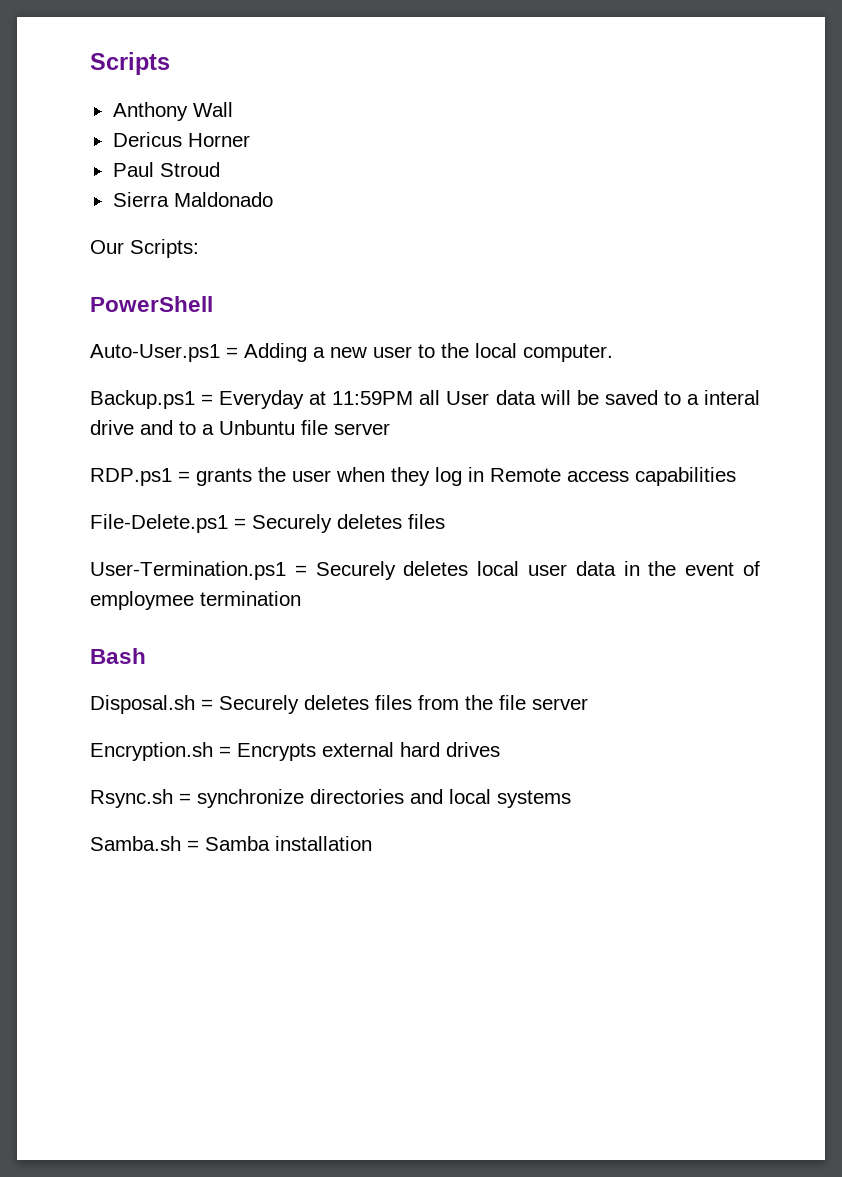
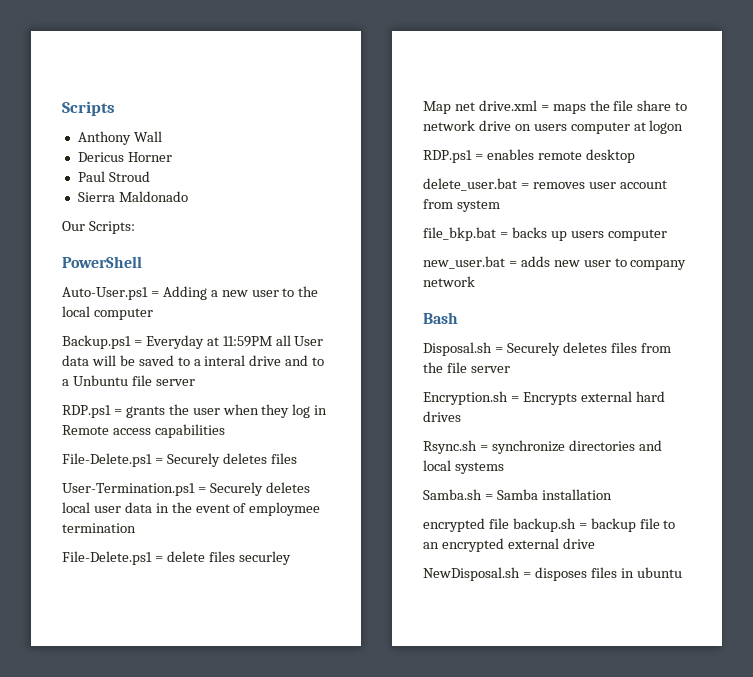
- Auto-User.ps1 = Adding a new user to the local computer.
+ Auto-User.ps1 = Adding a new user to the local computer
+ File-Delete.ps1 = delete files securley
+ Map net drive.xml = maps the file share to network drive on users computer at logon
+ RDP.ps1 = enables remote desktop
+ delete_user.bat = removes user account from system
+ file_bkp.bat = backs up users computer
+ new_user.bat = adds new user to company network
+ encrypted file backup.sh = backup file to an encrypted external drive
+ NewDisposal.sh = disposes files in ubuntu

